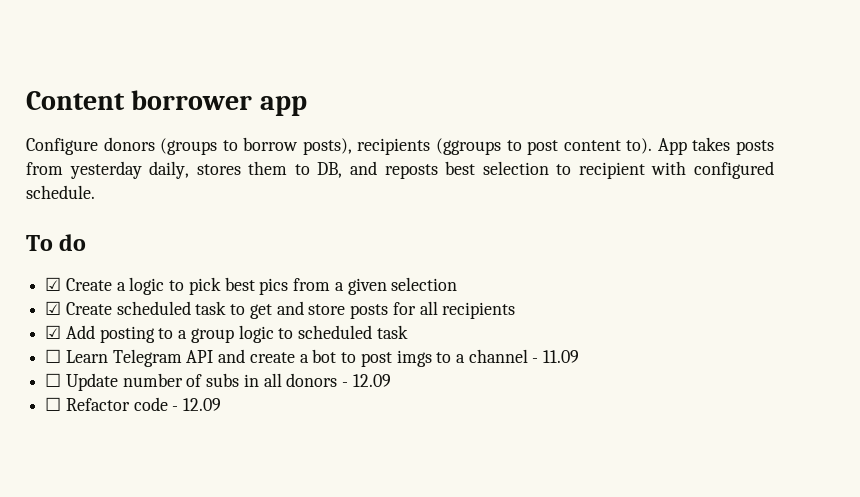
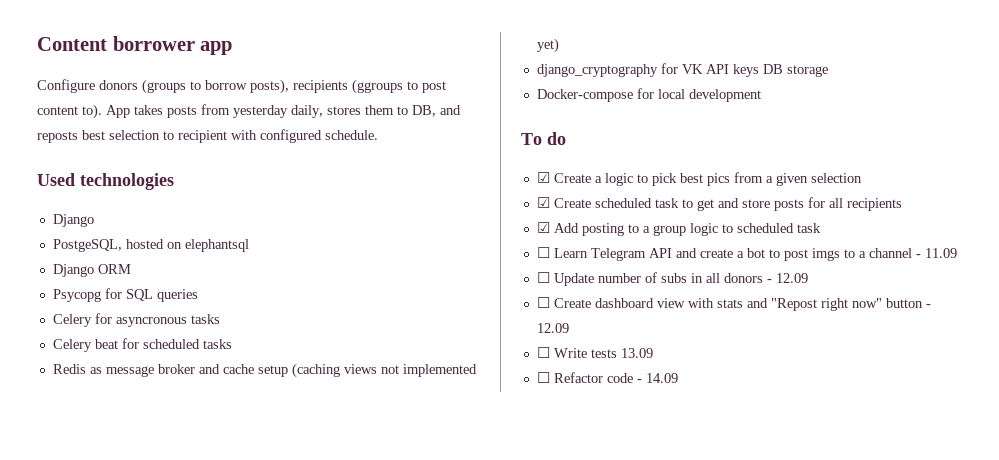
+ Used technologies
+ Django
+ PostgeSQL, hosted on elephantsql
+ Django ORM
+ Psycopg for SQL queries
+ Celery for asyncronous tasks
+ Celery beat for scheduled tasks
+ Redis as message broker and cache setup (caching views not implemented yet)
+ django_cryptography for VK API keys DB storage
+ Docker-compose for local development
+ ☐ Create dashboard view with stats and "Repost right now" button - 12.09
+ ☐ Write tests 13.09
- ☐ Refactor code - 12.09
+ ☐ Refactor code - 14.09

